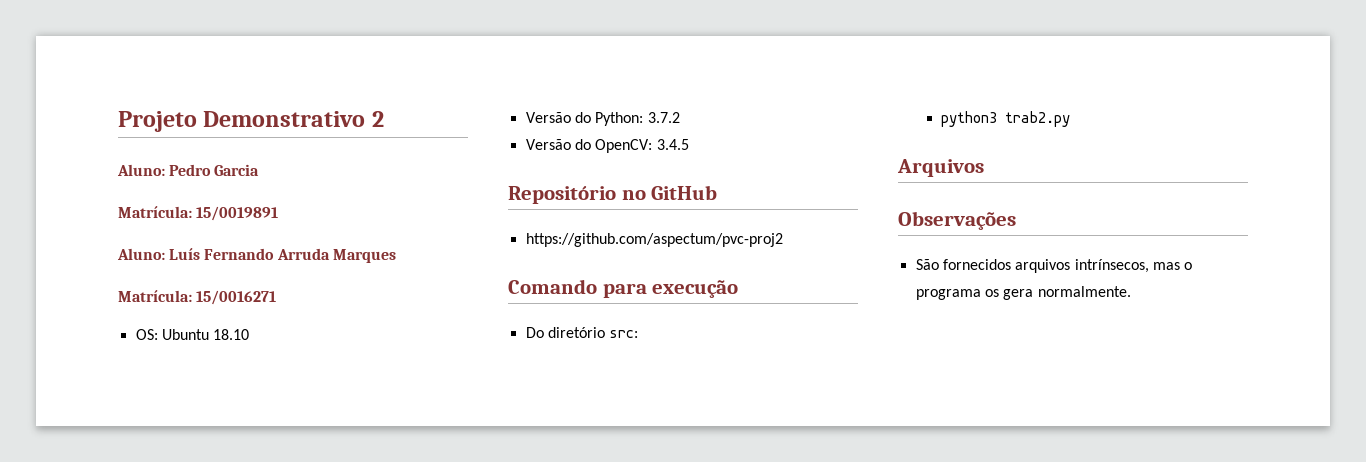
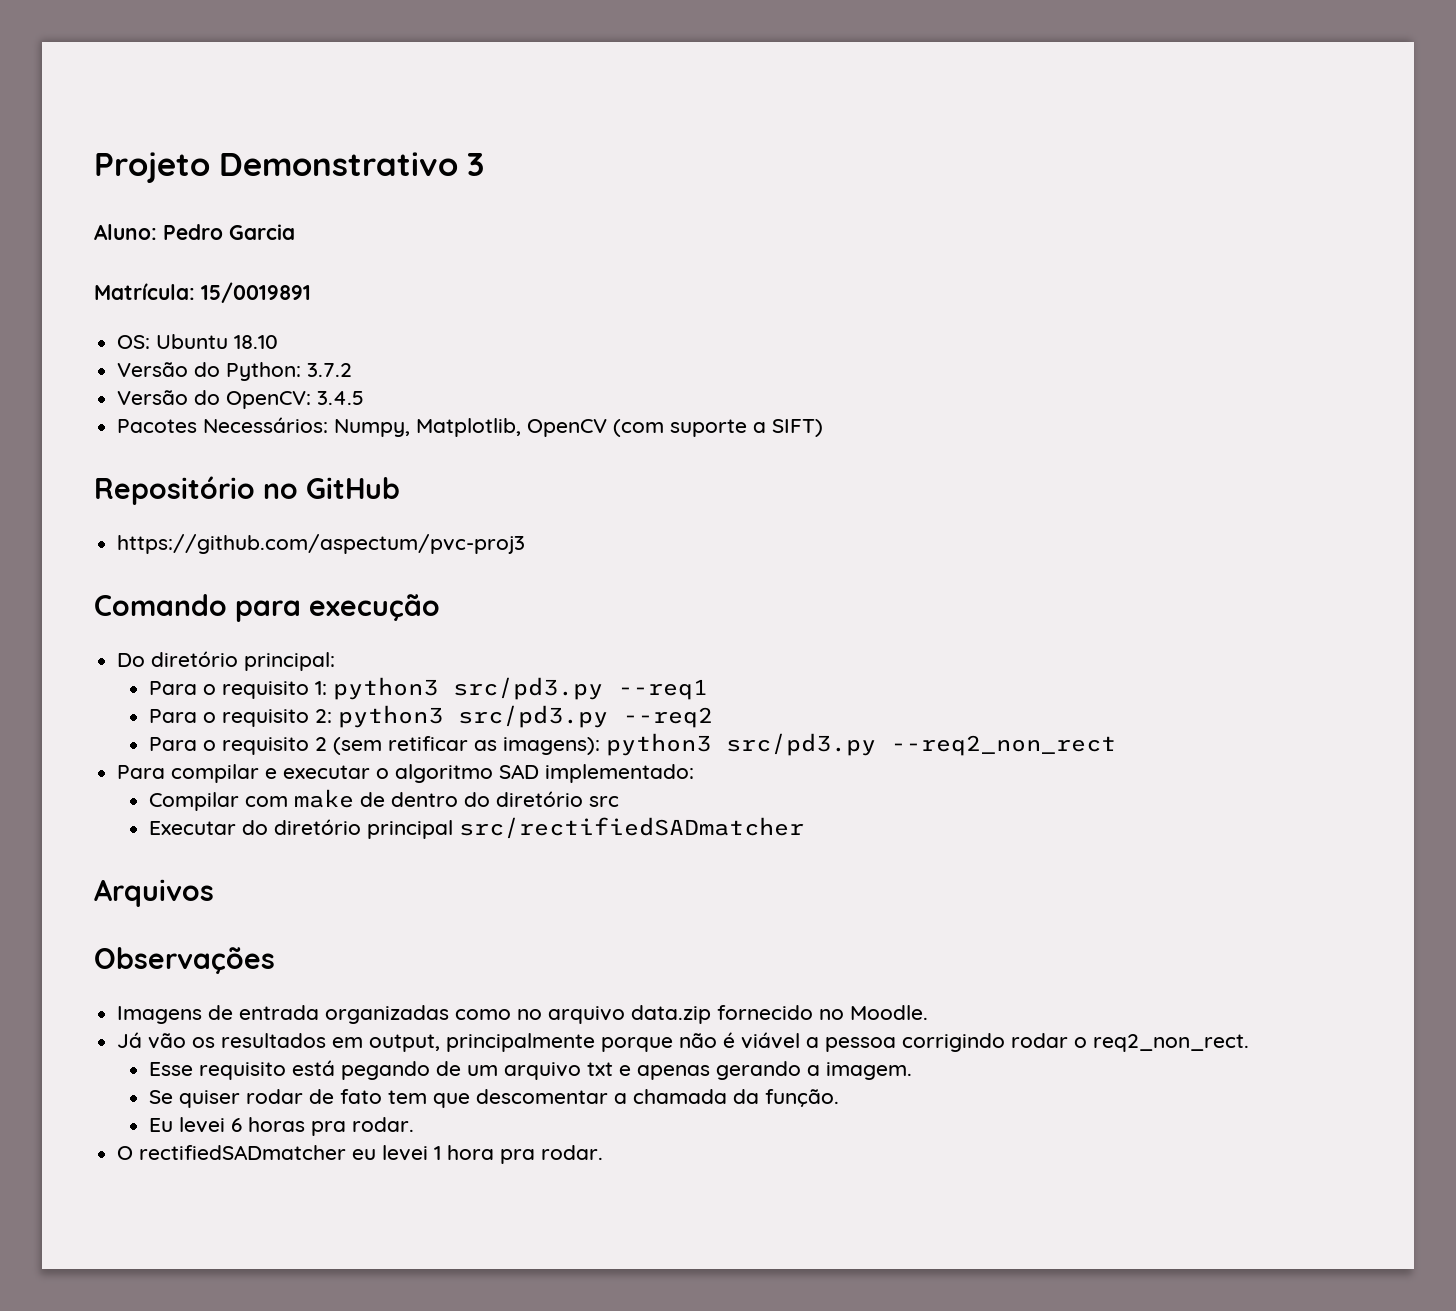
- Projeto Demonstrativo 2
+ Projeto Demonstrativo 3
- Aluno: Luís Fernando Arruda Marques
- Matrícula: 15/0016271
+ Pacotes Necessários: Numpy, Matplotlib, OpenCV (com suporte a SIFT)
- https://github.com/aspectum/pvc-proj2
+ https://github.com/aspectum/pvc-proj3
- Do diretório src:
- python3 trab2.py
+ Do diretório principal:
+ Para o requisito 1: python3 src/pd3.py --req1
+ Para o requisito 2: python3 src/pd3.py --req2
+ Para o requisito 2 (sem retificar as imagens): python3 src/pd3.py --req2_non_rect
+ Para compilar e executar o algoritmo SAD implementado:
+ Compilar com make de dentro do diretório src
+ Executar do diretório principal src/rectifiedSADmatcher
  Arquivos
  Observações
- São fornecidos arquivos intrínsecos, mas o programa os gera normalmente.
+ Imagens de entrada organizadas como no arquivo data.zip fornecido no Moodle.
+ Já vão os resultados em output, principalmente porque não é viável a pessoa corrigindo rodar o req2_non_rect.
+ Esse requisito está pegando de um arquivo txt e apenas gerando a imagem.
+ Se quiser rodar de fato tem que descomentar a chamada da função.
+ Eu levei 6 horas pra rodar.
+ O rectifiedSADmatcher eu levei 1 hora pra rodar.

